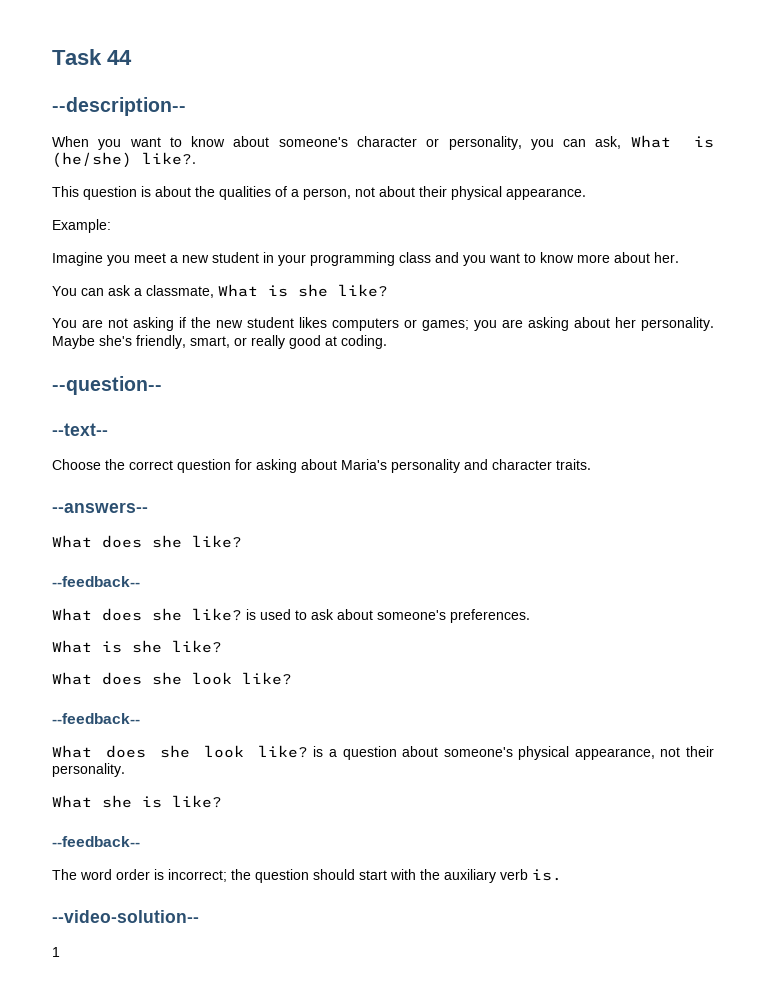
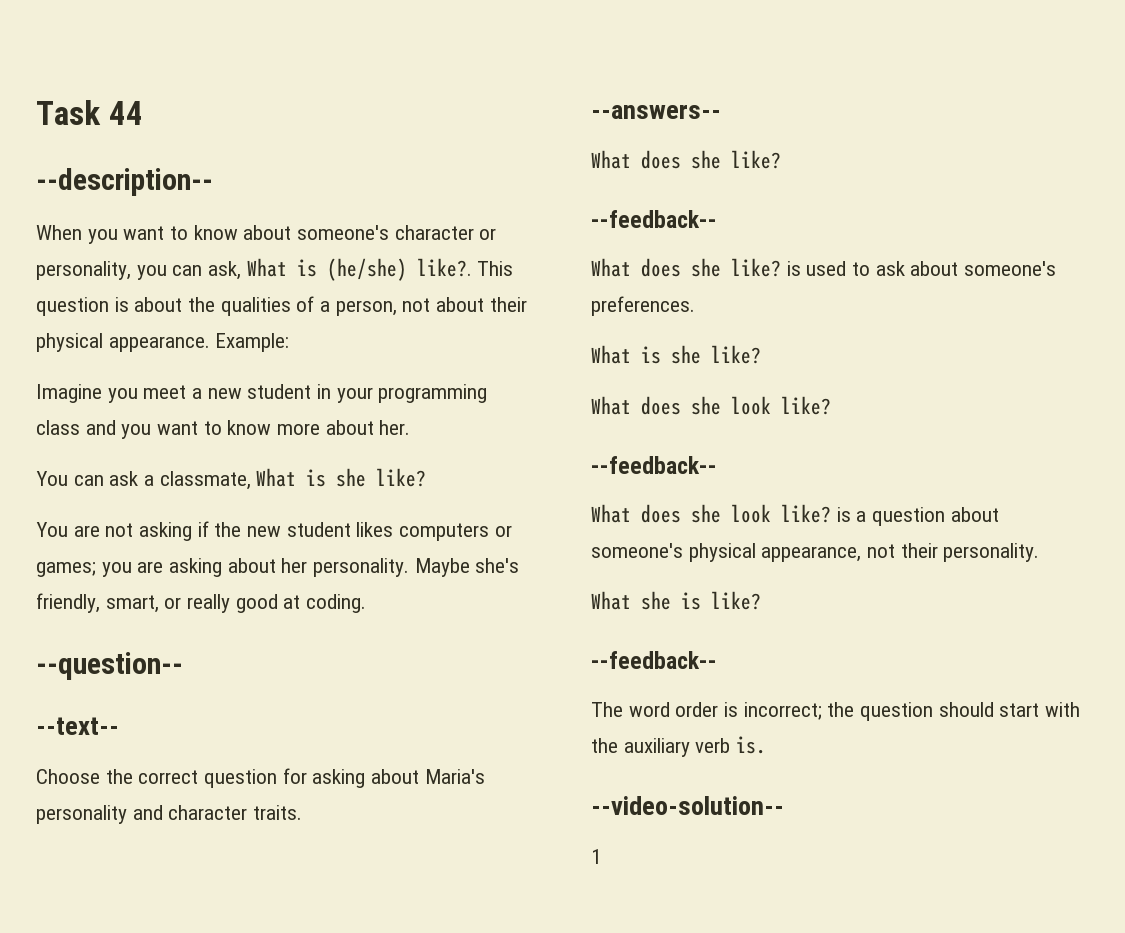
- When you want to know about someone's character or personality, you can ask, What is (he/she) like?.
- This question is about the qualities of a person, not about their physical appearance.
- Example:
+ When you want to know about someone's character or personality, you can ask, What is (he/she) like?. This question is about the qualities of a person, not about their physical appearance. Example:

